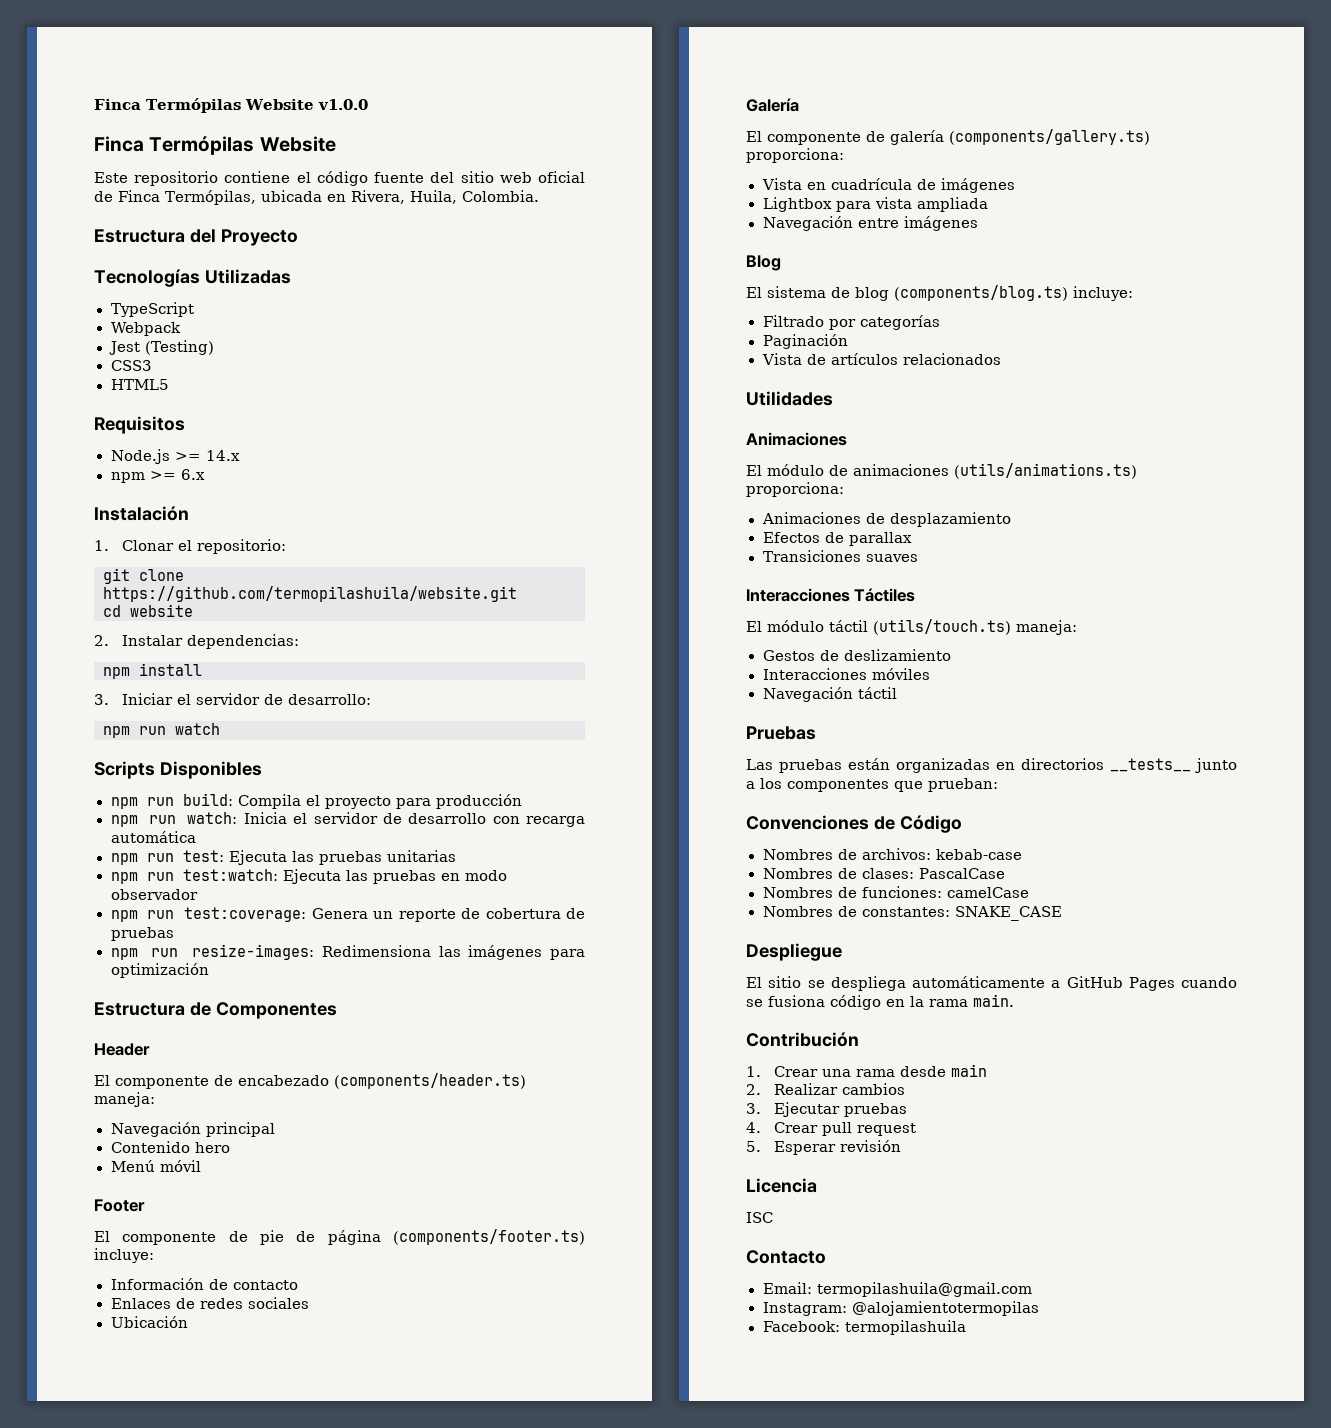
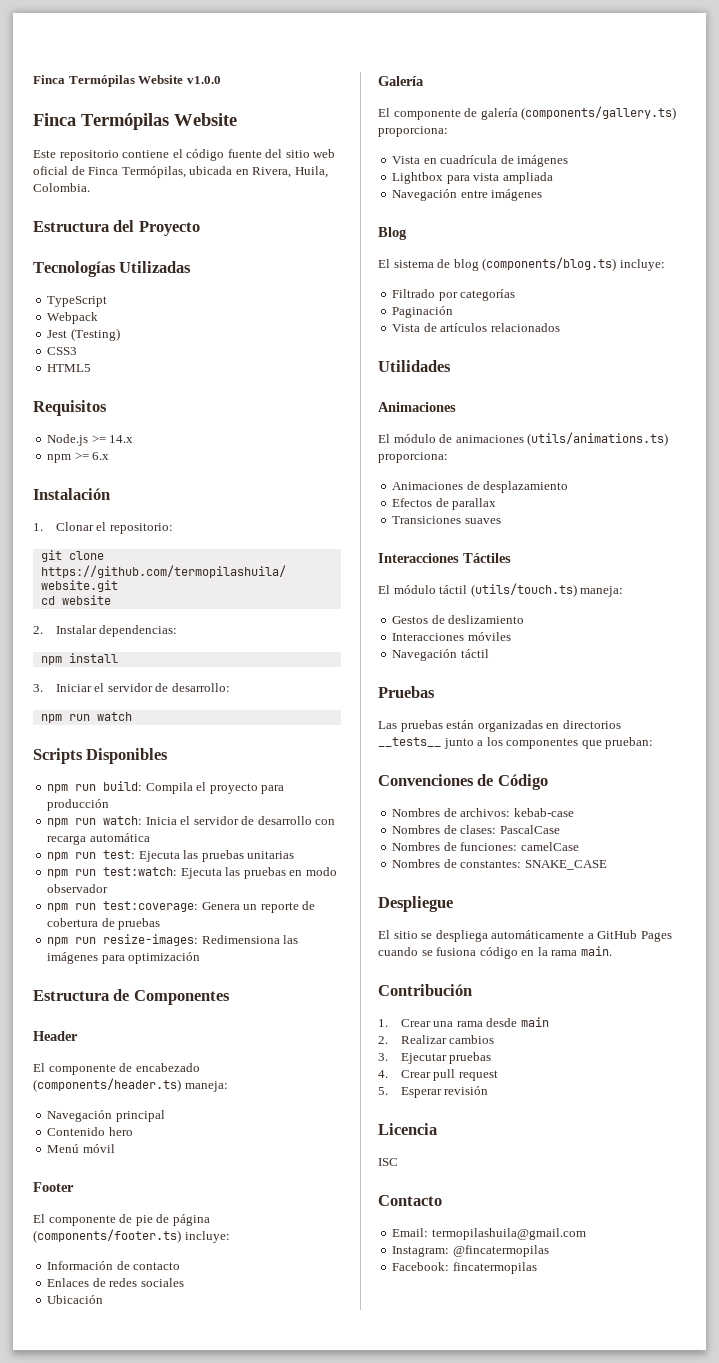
- Instagram: @alojamientotermopilas
+ Instagram: @fincatermopilas
- Facebook: termopilashuila
+ Facebook: fincatermopilas

